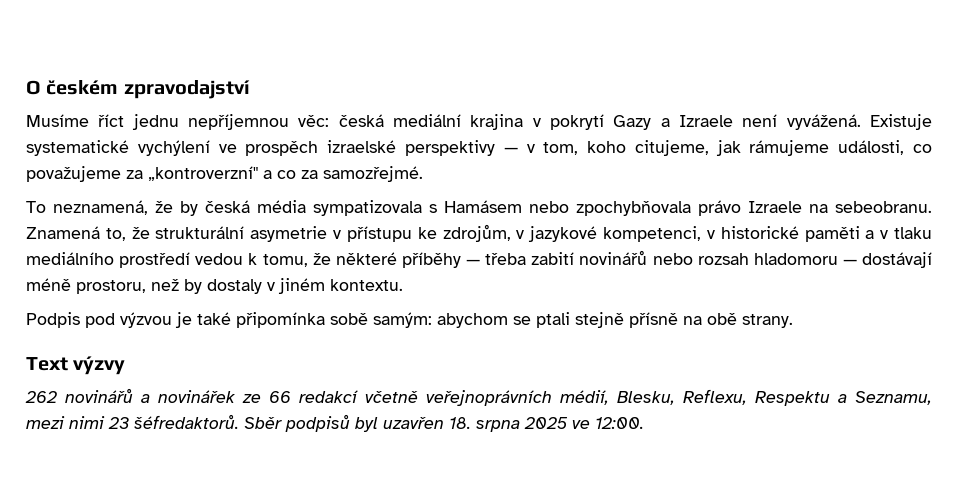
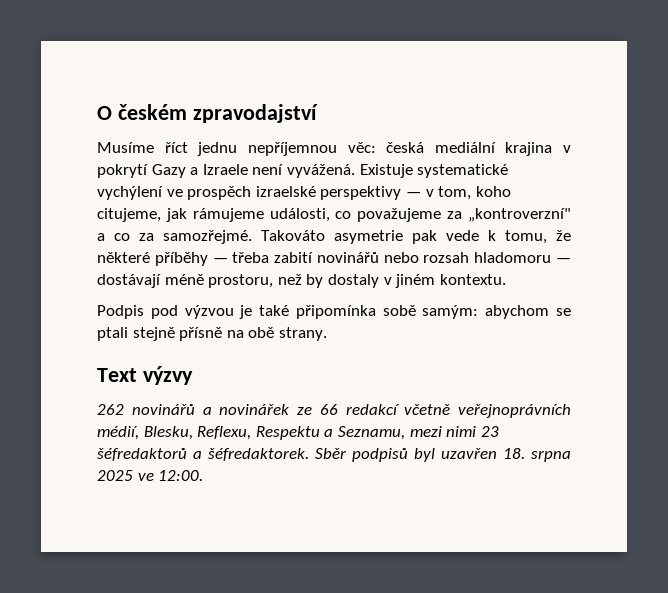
- Existuje systematické vychýlení ve prospěch izraelské perspektivy — v tom, koho citujeme, jak rámujeme události, co považujeme za „kontroverzní" a co za samozřejmé.
- To neznamená, že by česká média sympatizovala s Hamásem nebo zpochybňovala právo Izraele na sebeobranu. Znamená to, že strukturální asymetrie v přístupu ke zdrojům, v jazykové kompetenci, v historické paměti a v tlaku mediálního prostředí vedou k tomu, že některé příběhy — třeba zabití novinářů nebo rozsah hladomoru — dostávají méně prostoru, než by dostaly v jiném kontextu.
+ Existuje systematické vychýlení ve prospěch izraelské perspektivy — v tom, koho citujeme, jak rámujeme události, co považujeme za „kontroverzní" a co za samozřejmé. Takováto asymetrie pak vede k tomu, že některé příběhy — třeba zabití novinářů nebo rozsah hladomoru — dostávají méně prostoru, než by dostaly v jiném kontextu.
- 262 novinářů a novinářek ze 66 redakcí včetně veřejnoprávních médií, Blesku, Reflexu, Respektu a Seznamu, mezi nimi 23 šéfredaktorů.
+ 262 novinářů a novinářek ze 66 redakcí včetně veřejnoprávních médií, Blesku, Reflexu, Respektu a Seznamu, mezi nimi 23 šéfredaktorů a šéfredaktorek.

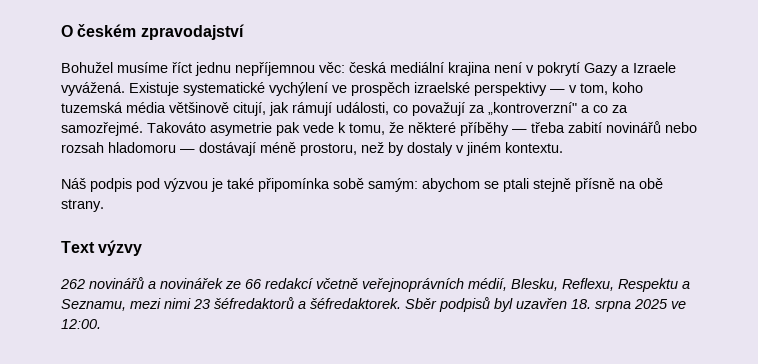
- Musíme říct jednu nepříjemnou věc: česká mediální krajina v pokrytí Gazy a Izraele není vyvážená.
+ Bohužel musíme říct jednu nepříjemnou věc: česká mediální krajina není v pokrytí Gazy a Izraele vyvážená.
- Existuje systematické vychýlení ve prospěch izraelské perspektivy — v tom, koho citujeme, jak rámujeme události, co považujeme za „kontroverzní" a co za samozřejmé.
+ Existuje systematické vychýlení ve prospěch izraelské perspektivy — v tom, koho tuzemská média většinově citují, jak rámují události, co považují za „kontroverzní" a co za samozřejmé.
- Podpis pod výzvou je také připomínka sobě samým: abychom se ptali stejně přísně na obě strany.
+ Náš podpis pod výzvou je také připomínka sobě samým: abychom se ptali stejně přísně na obě strany.

